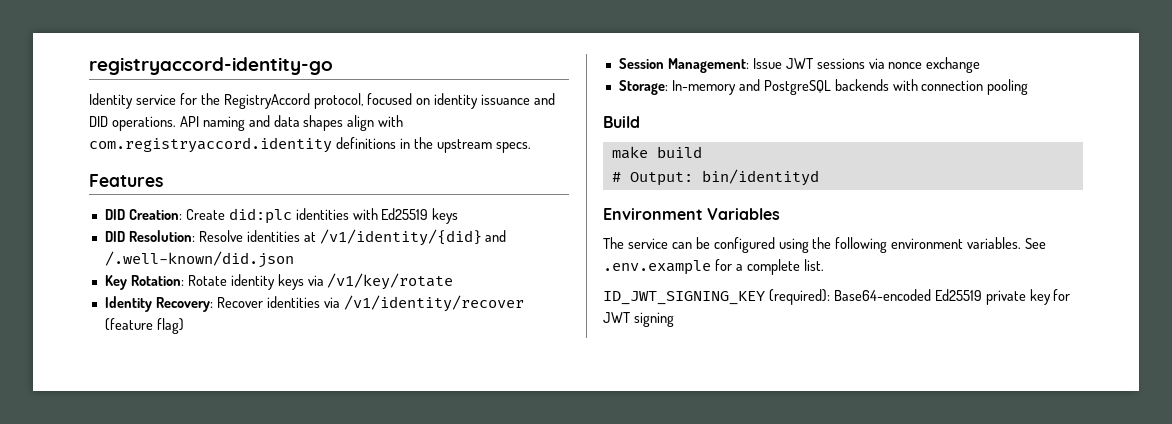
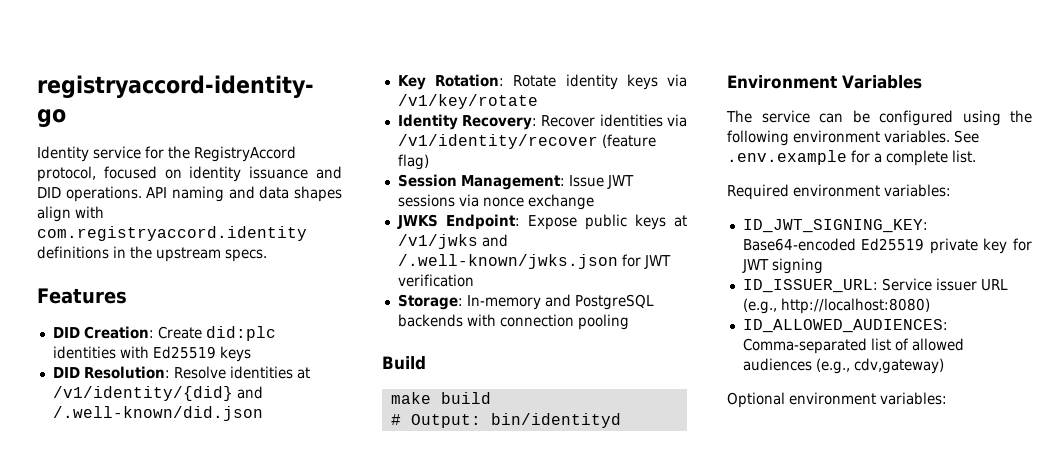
+ JWKS Endpoint: Expose public keys at /v1/jwks and /.well-known/jwks.json for JWT verification
- ID_JWT_SIGNING_KEY (required): Base64-encoded Ed25519 private key for JWT signing
+ Required environment variables:
+ ID_JWT_SIGNING_KEY: Base64-encoded Ed25519 private key for JWT signing
+ ID_ISSUER_URL: Service issuer URL (e.g., http://localhost:8080)
+ ID_ALLOWED_AUDIENCES: Comma-separated list of allowed audiences (e.g., cdv,gateway)
+ Optional environment variables:

